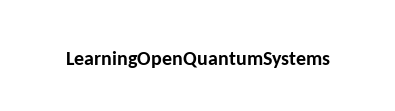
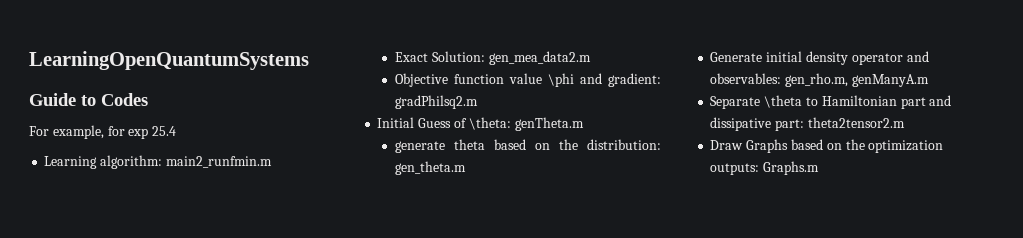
+ Guide to Codes
+ For example, for exp 25.4
+ Learning algorithm: main2_runfmin.m
+ Exact Solution: gen_mea_data2.m
+ Objective function value \phi and gradient: gradPhilsq2.m
+ Initial Guess of \theta: genTheta.m
+ generate theta based on the distribution: gen_theta.m
+ Generate initial density operator and observables: gen_rho.m, genManyA.m
+ Separate \theta to Hamiltonian part and dissipative part: theta2tensor2.m
+ Draw Graphs based on the optimization outputs: Graphs.m

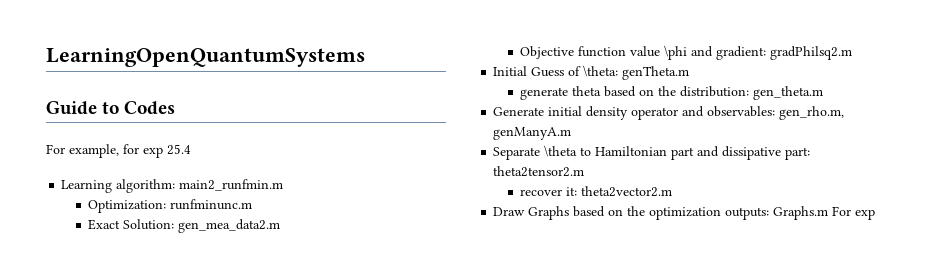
+ Optimization: runfminunc.m
+ recover it: theta2vector2.m
- Draw Graphs based on the optimization outputs: Graphs.m
+ Draw Graphs based on the optimization outputs: Graphs.m For exp

